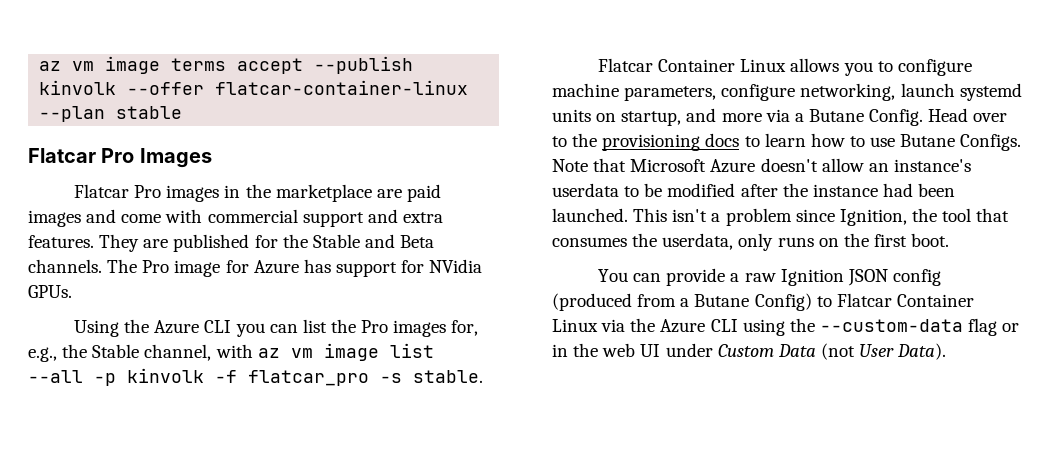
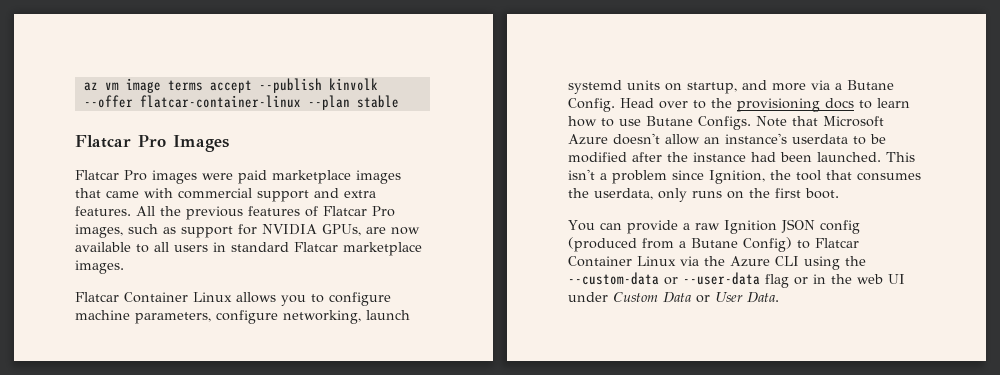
- Flatcar Pro images in the marketplace are paid images and come with commercial support and extra features.
+ Flatcar Pro images were paid marketplace images that came with commercial support and extra features.
- They are published for the Stable and Beta channels. The Pro image for Azure has support for NVidia GPUs.
- Using the Azure CLI you can list the Pro images for, e.g., the Stable channel, with az vm image list --all -p kinvolk -f flatcar_pro -s stable.
+ All the previous features of Flatcar Pro images, such as support for NVIDIA GPUs, are now available to all users in standard Flatcar marketplace images.
- You can provide a raw Ignition JSON config (produced from a Butane Config) to Flatcar Container Linux via the Azure CLI using the --custom-data flag or in the web UI under Custom Data (not User Data).
+ You can provide a raw Ignition JSON config (produced from a Butane Config) to Flatcar Container Linux via the Azure CLI using the --custom-data or --user-data flag or in the web UI under Custom Data or User Data.

